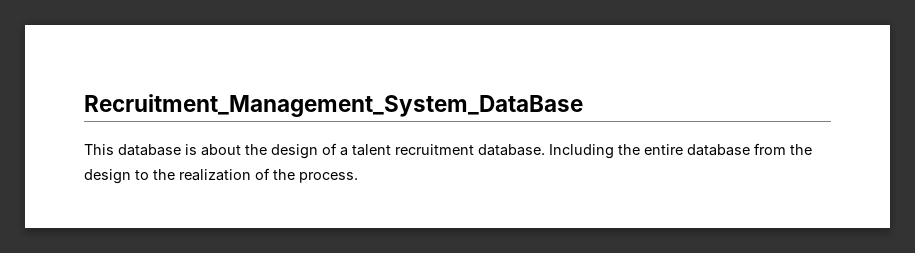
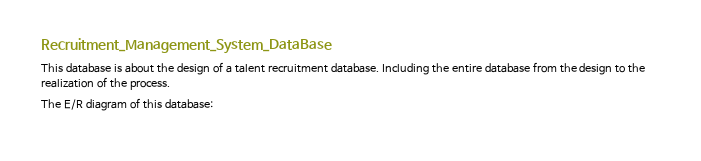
+ The E/R diagram of this database:

